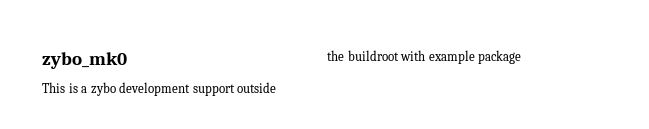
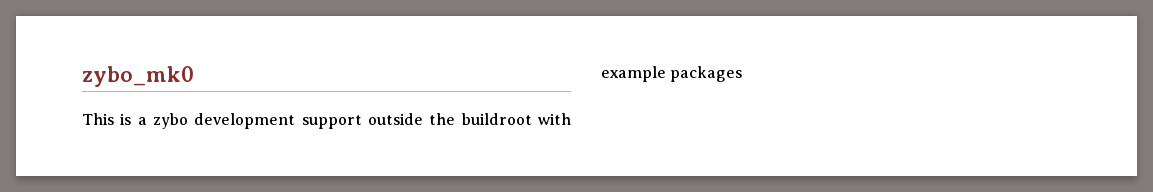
- This is a zybo development support outside the buildroot with example package
+ This is a zybo development support outside the buildroot with example packages

